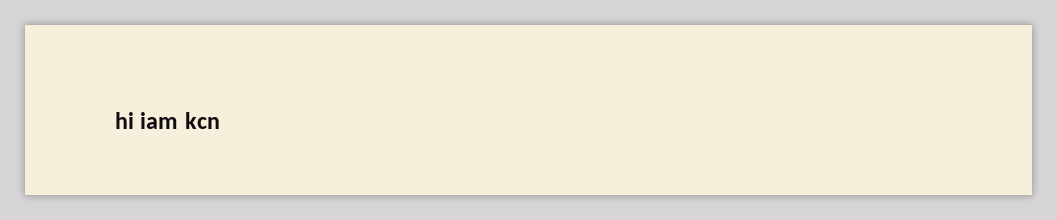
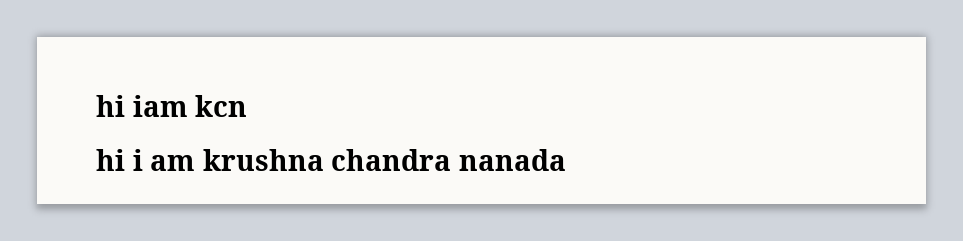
+ hi i am krushna chandra nanada

